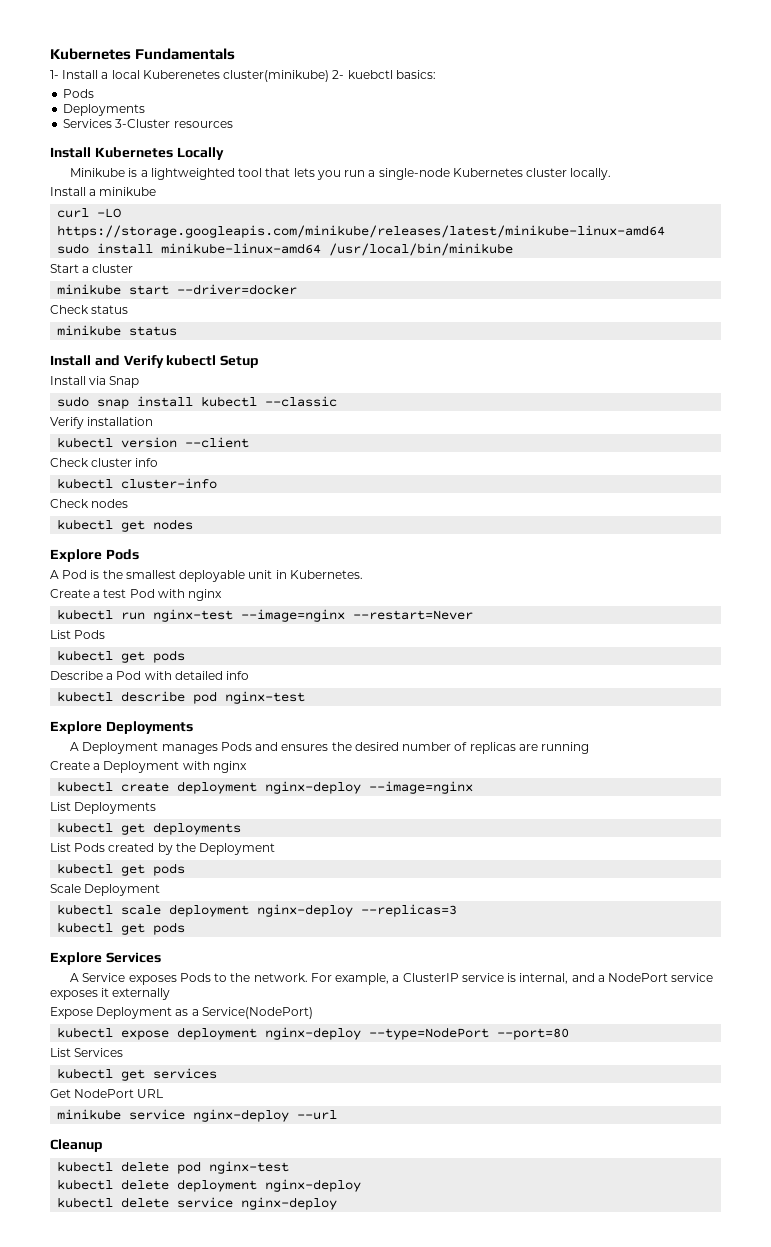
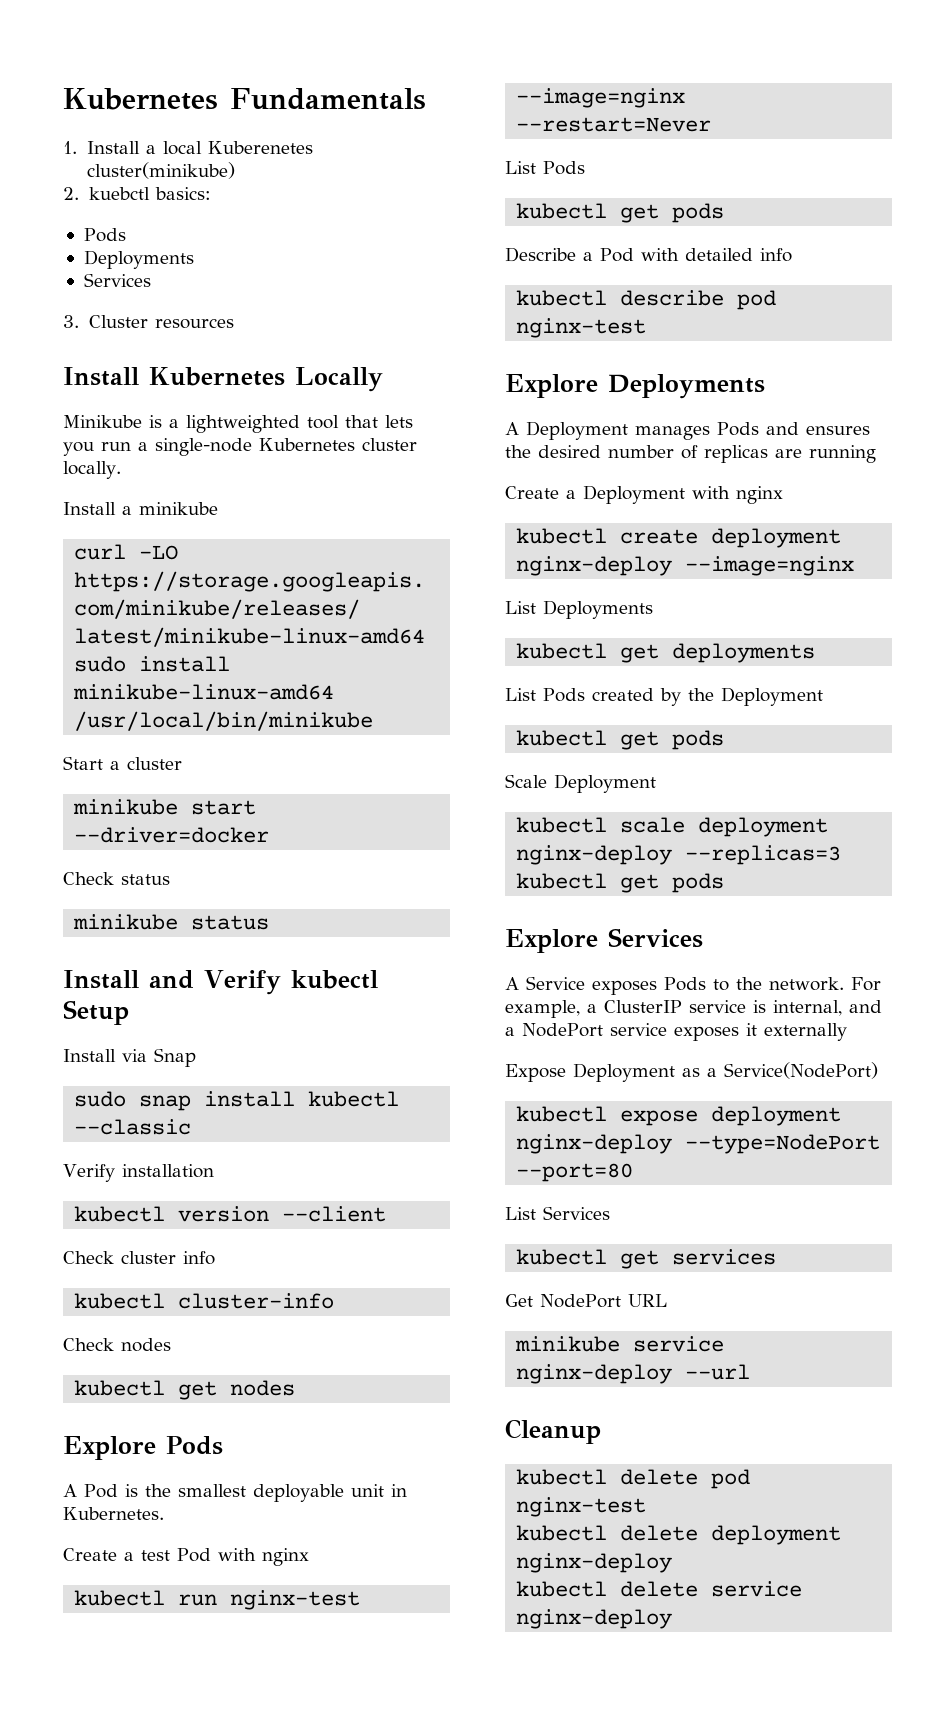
- 1- Install a local Kuberenetes cluster(minikube) 2- kuebctl basics:
+ 1. Install a local Kuberenetes cluster(minikube)
+ 2. kuebctl basics:
  Pods
  Deployments
- Services 3-Cluster resources
+ Services
+ 3. Cluster resources

